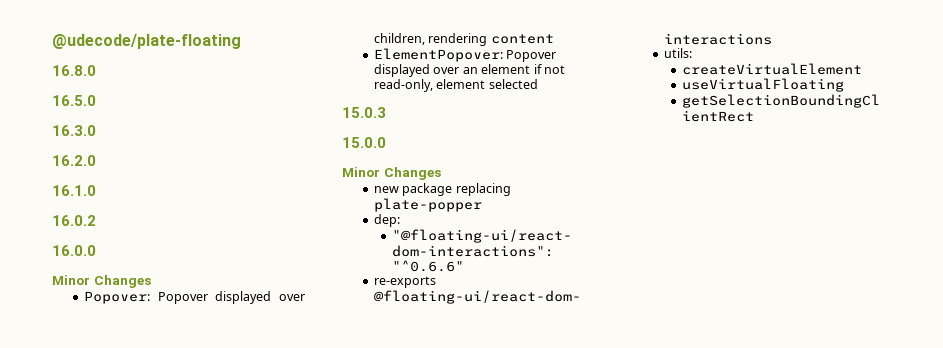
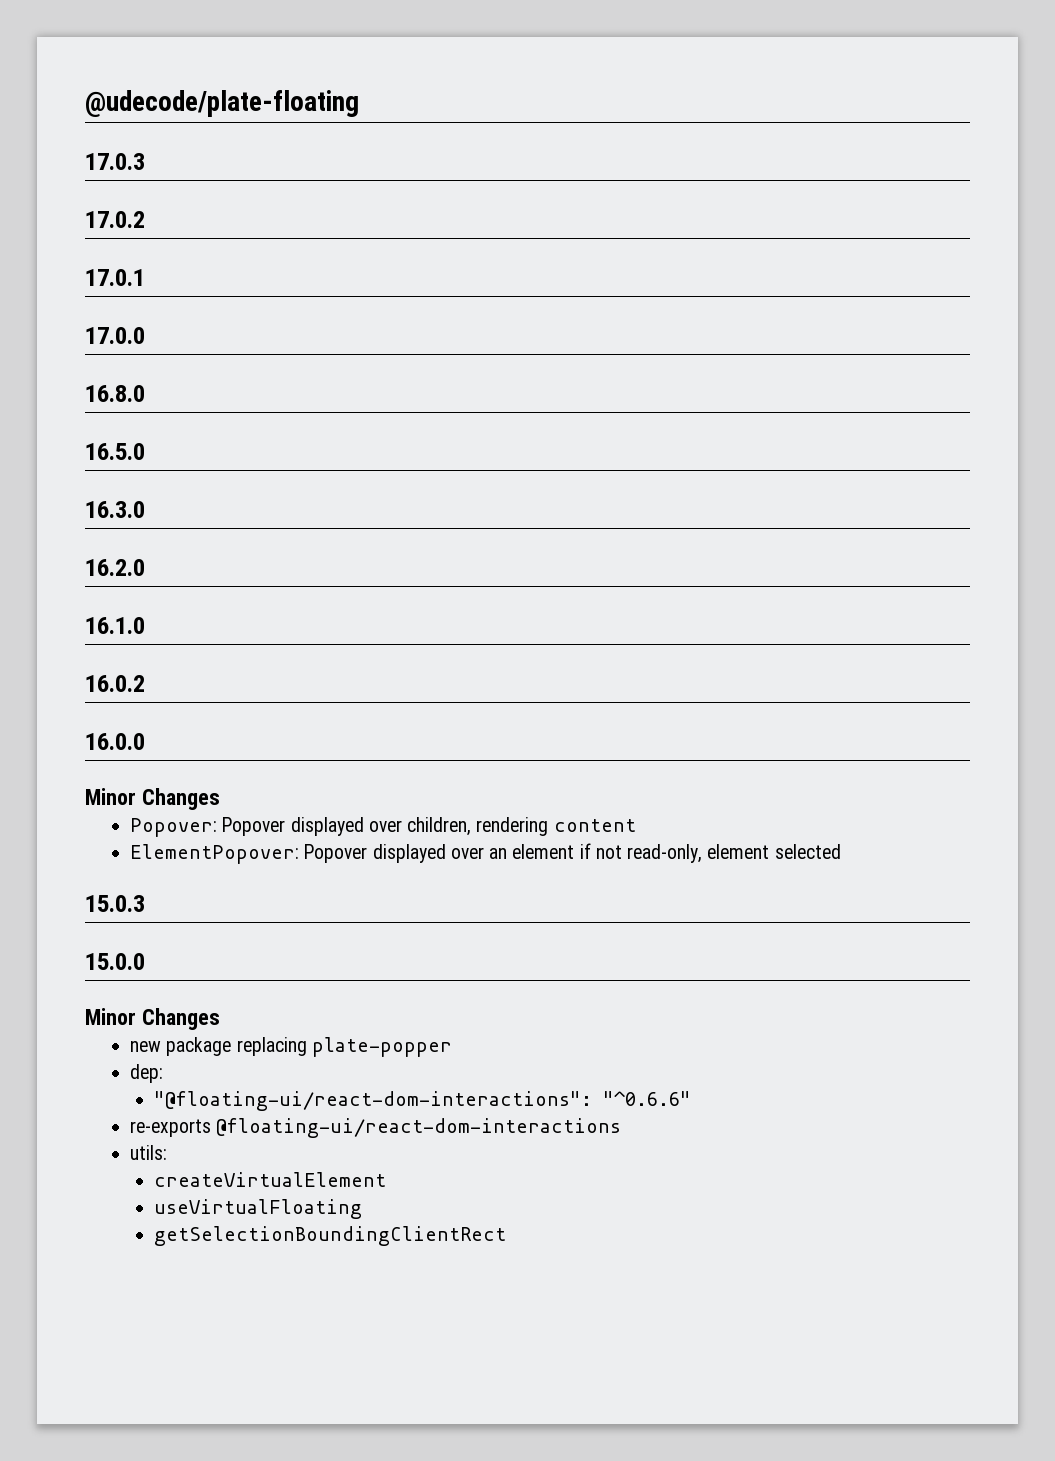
+ 17.0.3
+ 17.0.2
+ 17.0.1
+ 17.0.0

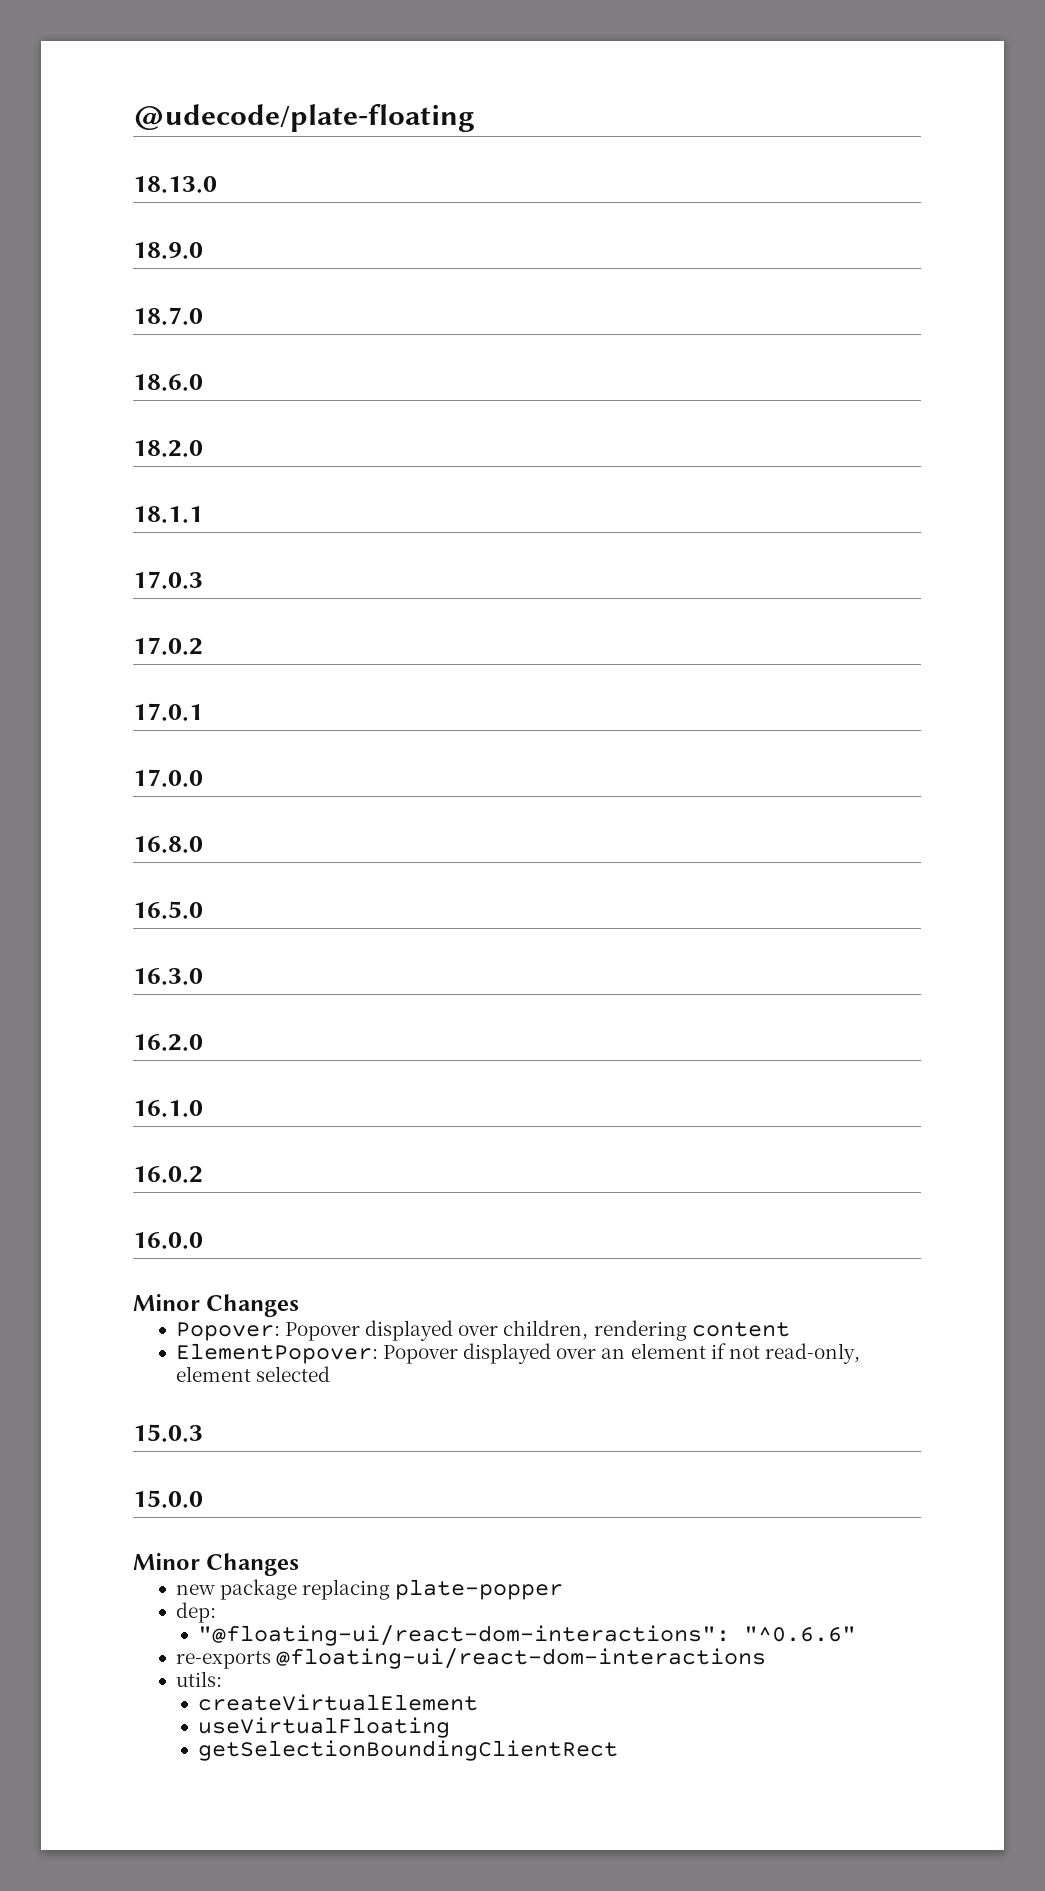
+ 18.13.0
+ 18.9.0
+ 18.7.0
+ 18.6.0
+ 18.2.0
+ 18.1.1

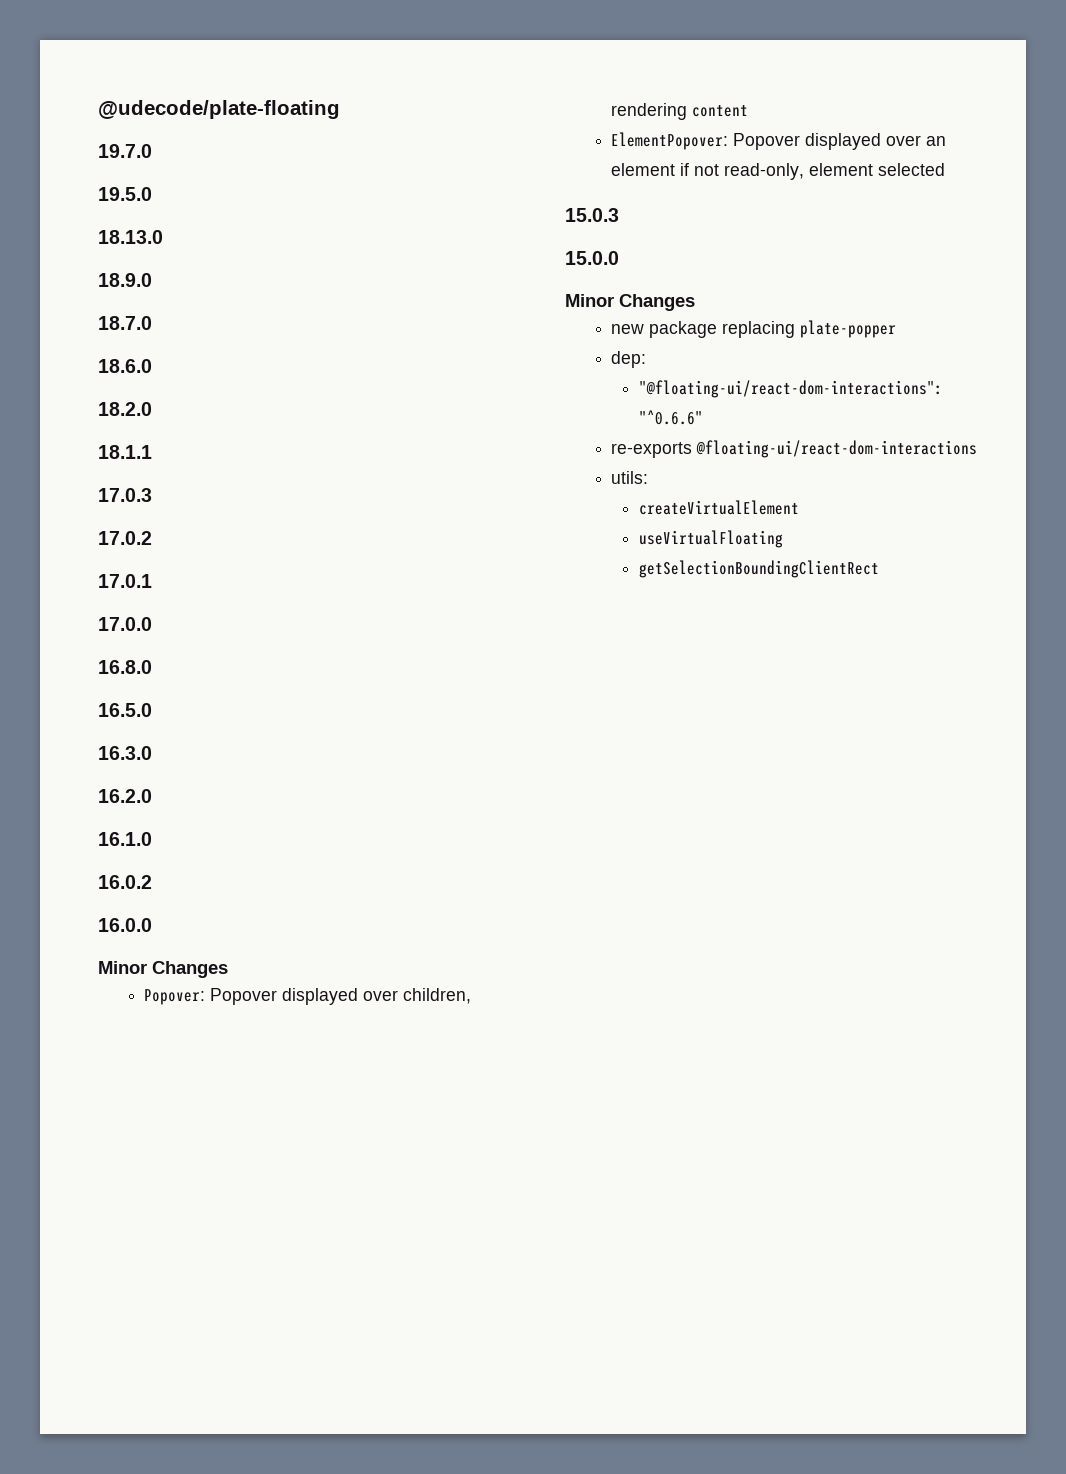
+ 19.7.0
+ 19.5.0

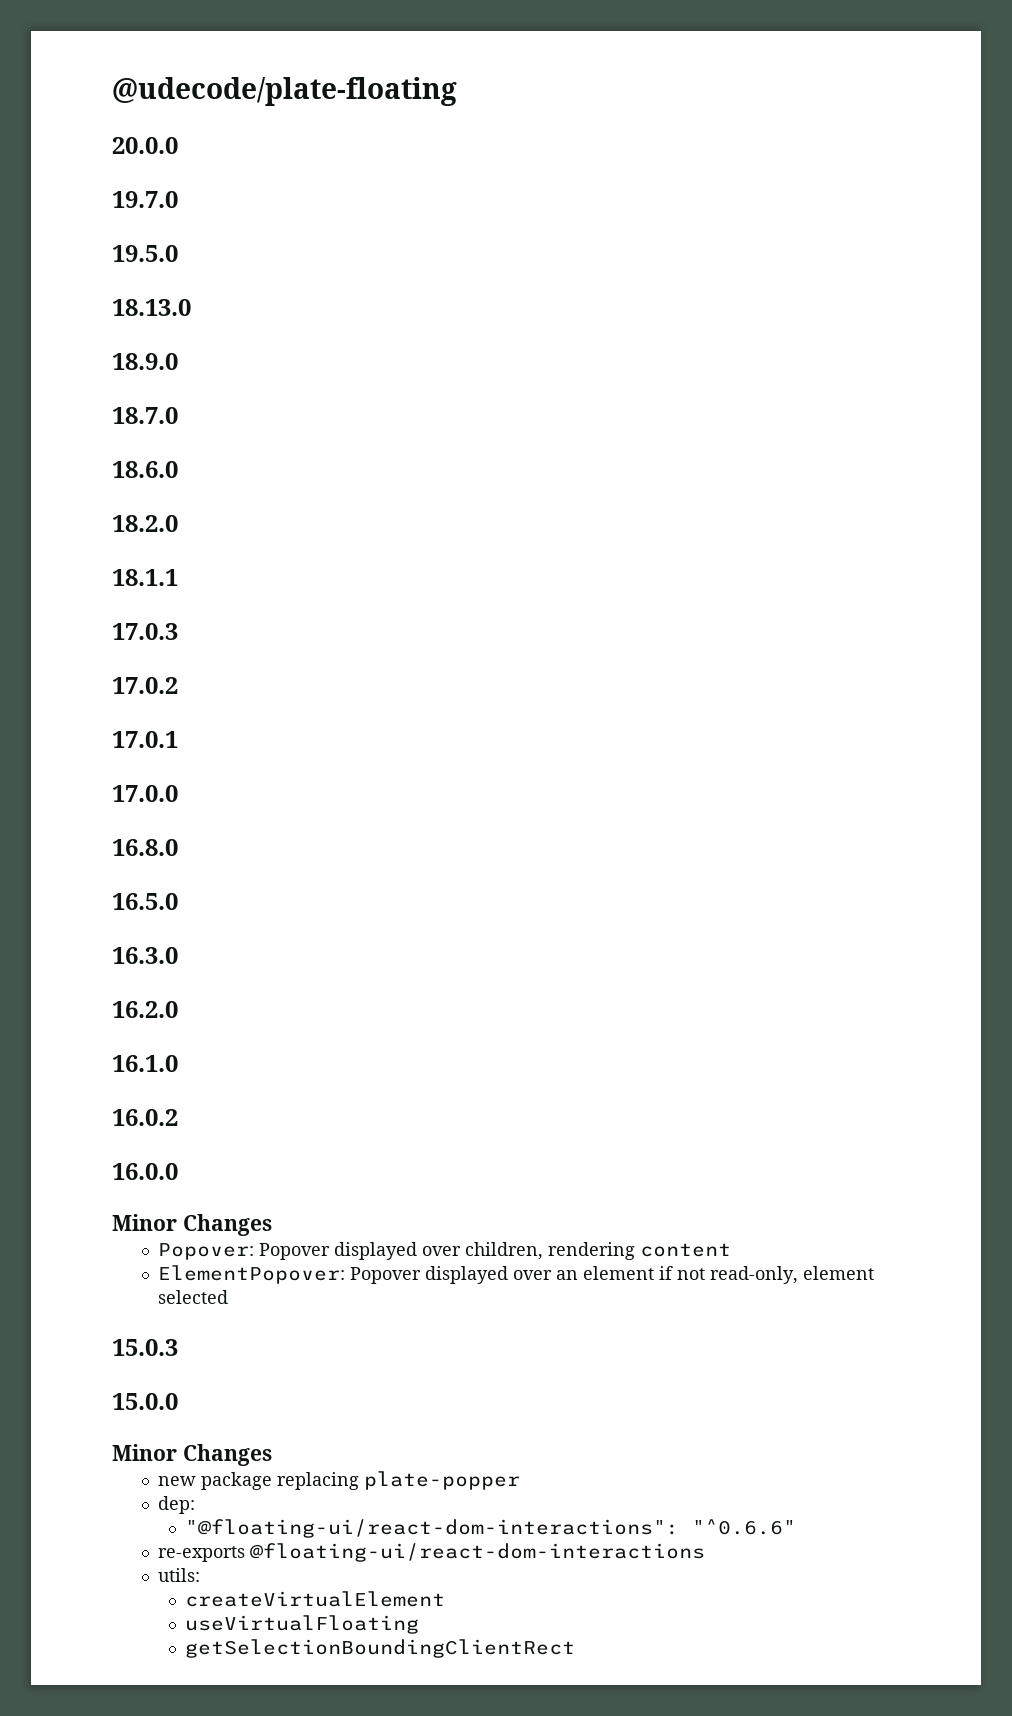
+ 20.0.0

